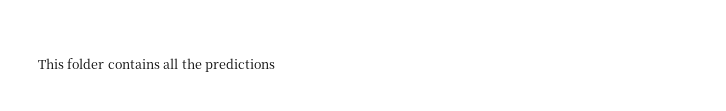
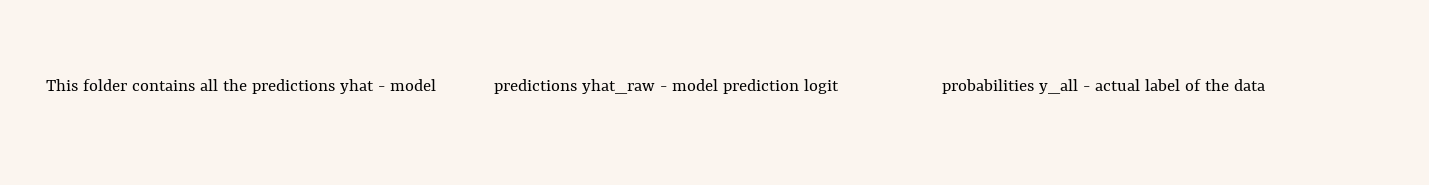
- This folder contains all the predictions
+ This folder contains all the predictions yhat - model predictions yhat_raw - model prediction logit probabilities y_all - actual label of the data

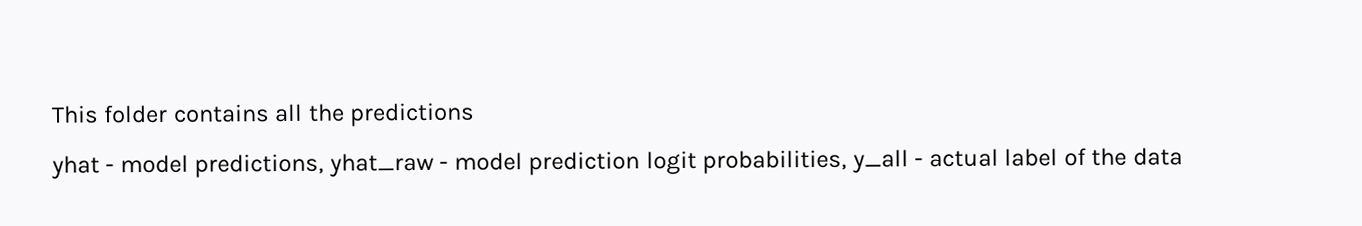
- This folder contains all the predictions yhat - model predictions yhat_raw - model prediction logit probabilities y_all - actual label of the data
+ This folder contains all the predictions
+ yhat - model predictions, yhat_raw - model prediction logit probabilities, y_all - actual label of the data

